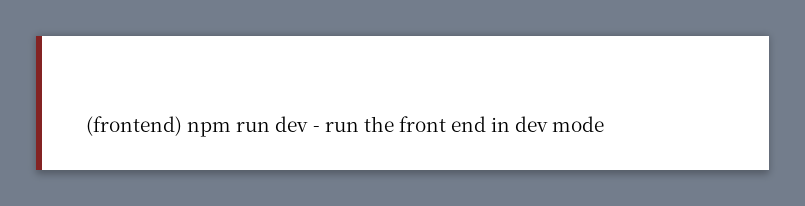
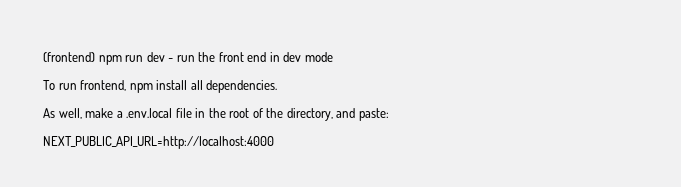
+ To run frontend, npm install all dependencies.
+ As well, make a .env.local file in the root of the directory, and paste:
+ NEXT_PUBLIC_API_URL=http://localhost:4000

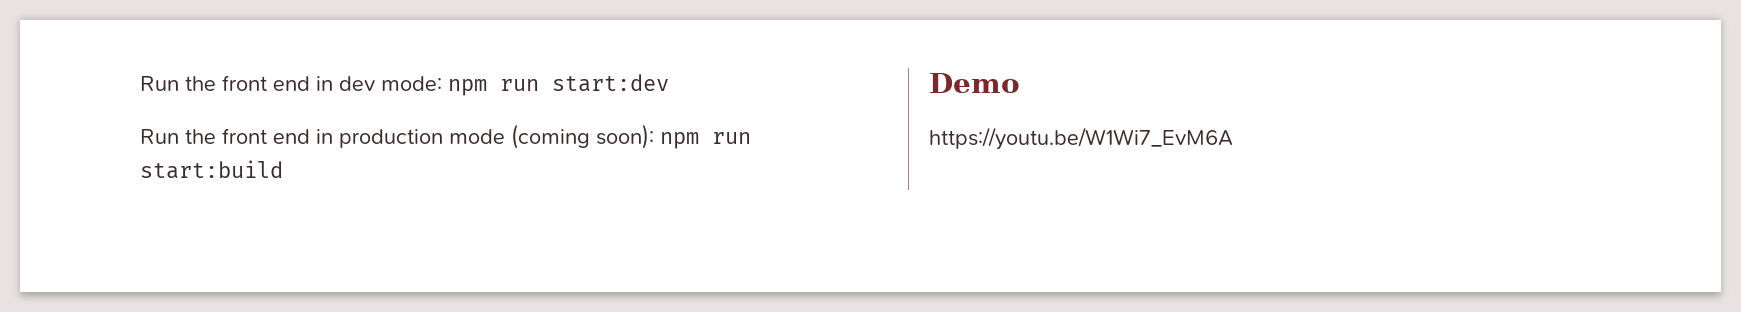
- (frontend) npm run dev - run the front end in dev mode
- To run frontend, npm install all dependencies.
- As well, make a .env.local file in the root of the directory, and paste:
- NEXT_PUBLIC_API_URL=http://localhost:4000
+ Run the front end in dev mode: npm run start:dev
+ Run the front end in production mode (coming soon): npm run start:build
+ Demo
+ https://youtu.be/W1Wi7_EvM6A

